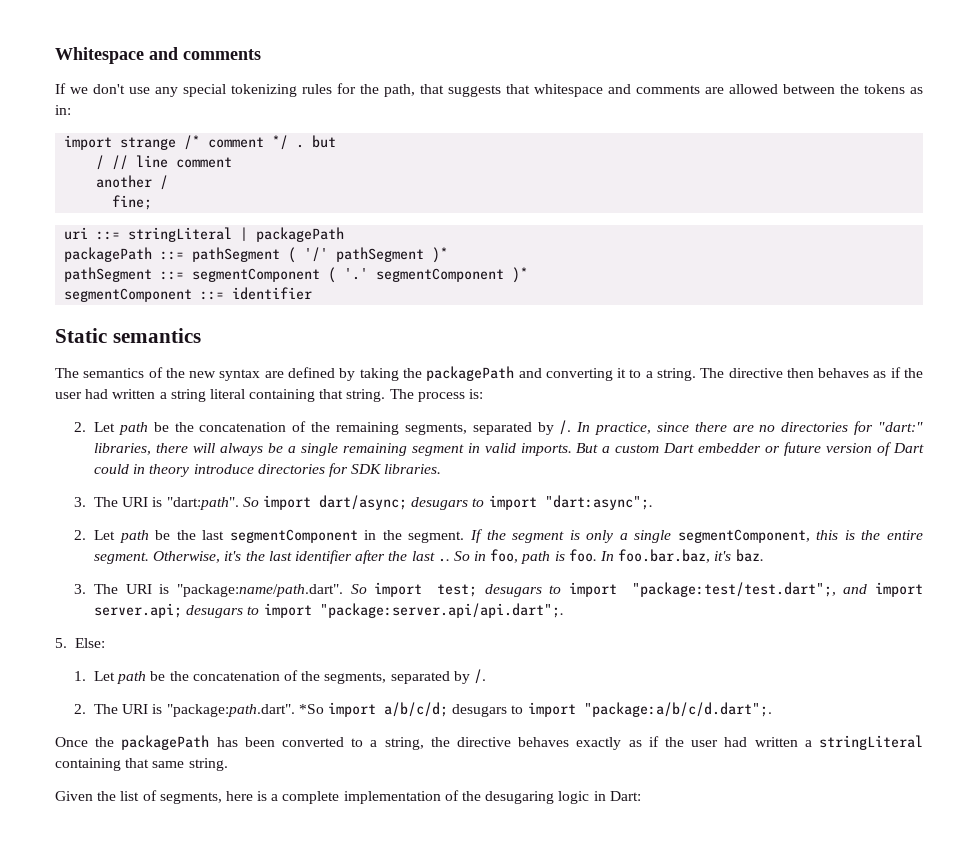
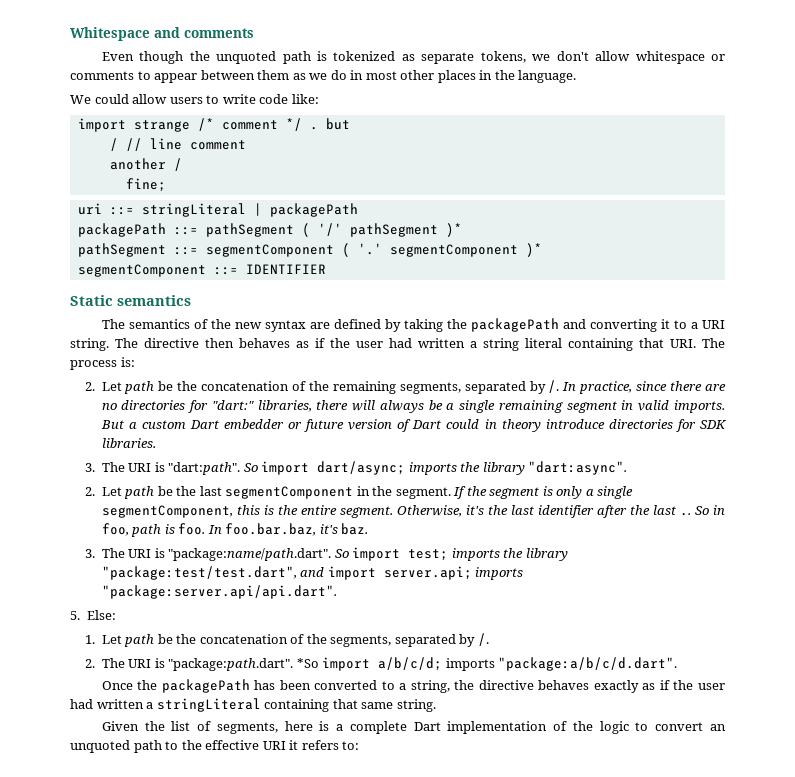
- If we don't use any special tokenizing rules for the path, that suggests that whitespace and comments are allowed between the tokens as in:
+ Even though the unquoted path is tokenized as separate tokens, we don't allow whitespace or comments to appear between them as we do in most other places in the language.
+ We could allow users to write code like:
- segmentComponent ::= identifier
+ segmentComponent ::= IDENTIFIER
- The semantics of the new syntax are defined by taking the packagePath and converting it to a string.
+ The semantics of the new syntax are defined by taking the packagePath and converting it to a URI string.
- The directive then behaves as if the user had written a string literal containing that string. The process is:
+ The directive then behaves as if the user had written a string literal containing that URI. The process is:
- So import dart/async; desugars to import "dart:async";.
+ So import dart/async; imports the library "dart:async".
- 3. The URI is "package:name/path.dart". So import test; desugars to import "package:test/test.dart";, and import server.api; desugars to import "package:server.api/api.dart";.
+ 3. The URI is "package:name/path.dart". So import test; imports the library "package:test/test.dart", and import server.api; imports "package:server.api/api.dart".
- 2. The URI is "package:path.dart". *So import a/b/c/d; desugars to import "package:a/b/c/d.dart";.
+ 2. The URI is "package:path.dart". *So import a/b/c/d; imports "package:a/b/c/d.dart".
- Given the list of segments, here is a complete implementation of the desugaring logic in Dart:
+ Given the list of segments, here is a complete Dart implementation of the logic to convert an unquoted path to the effective URI it refers to:

